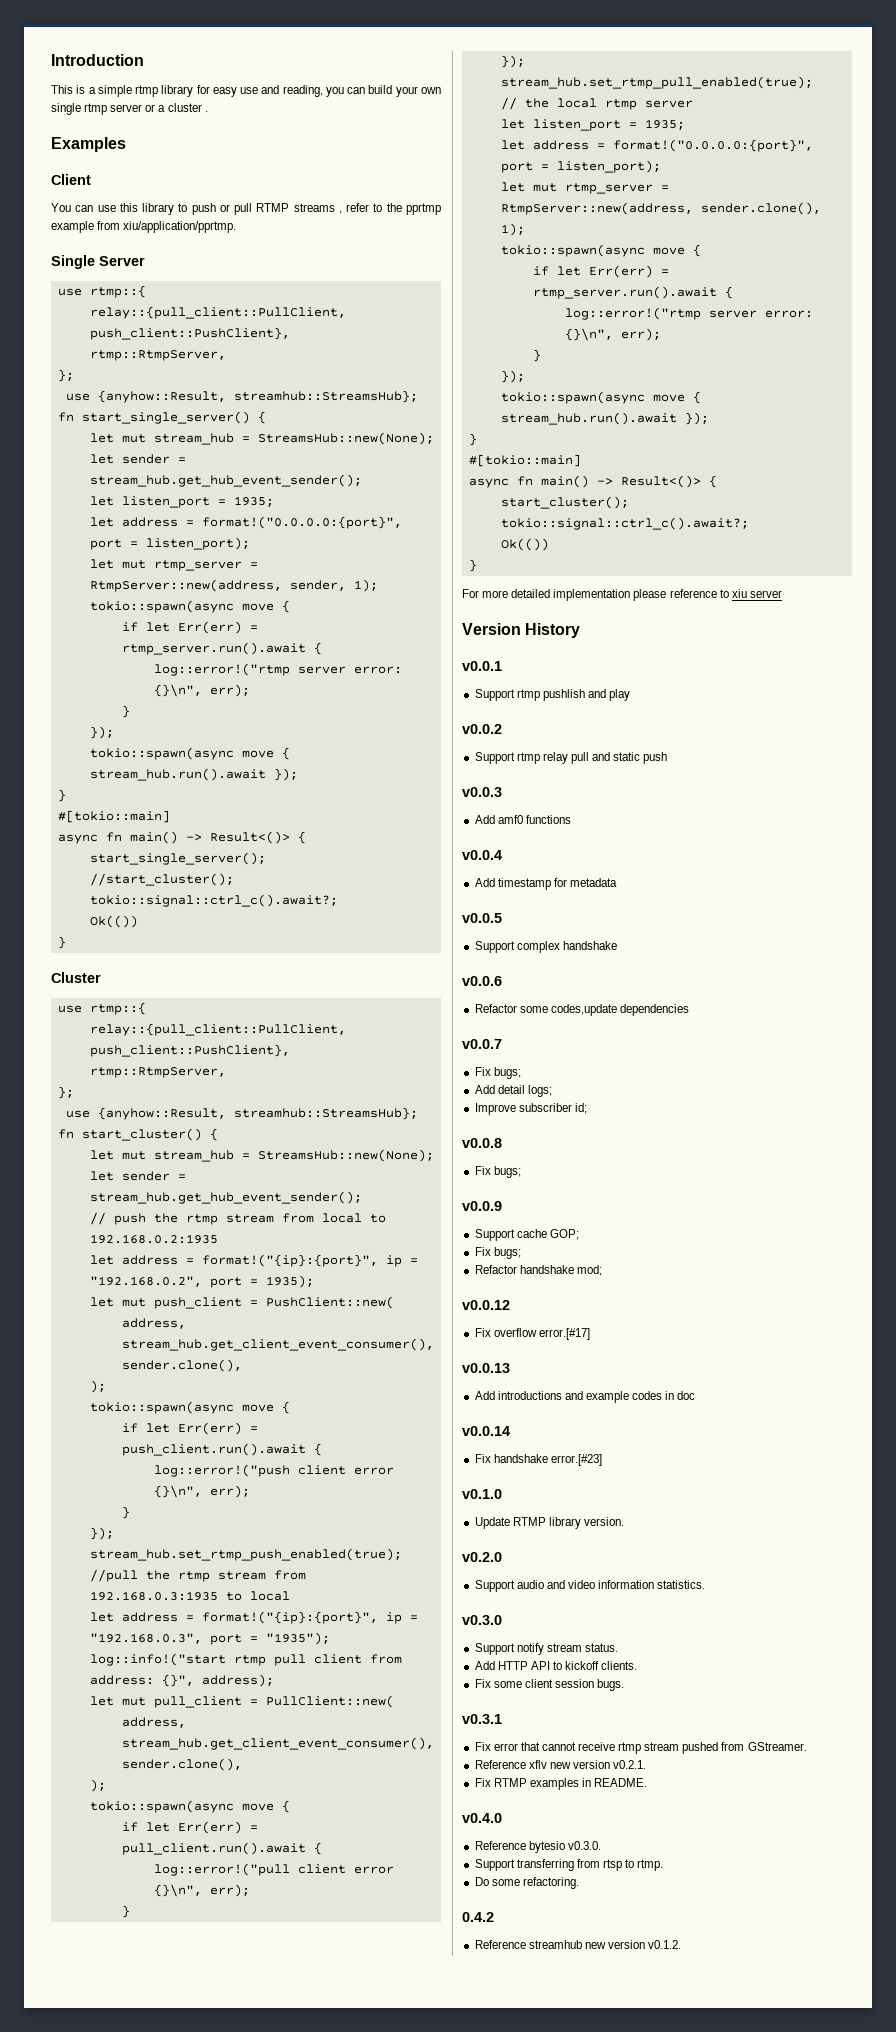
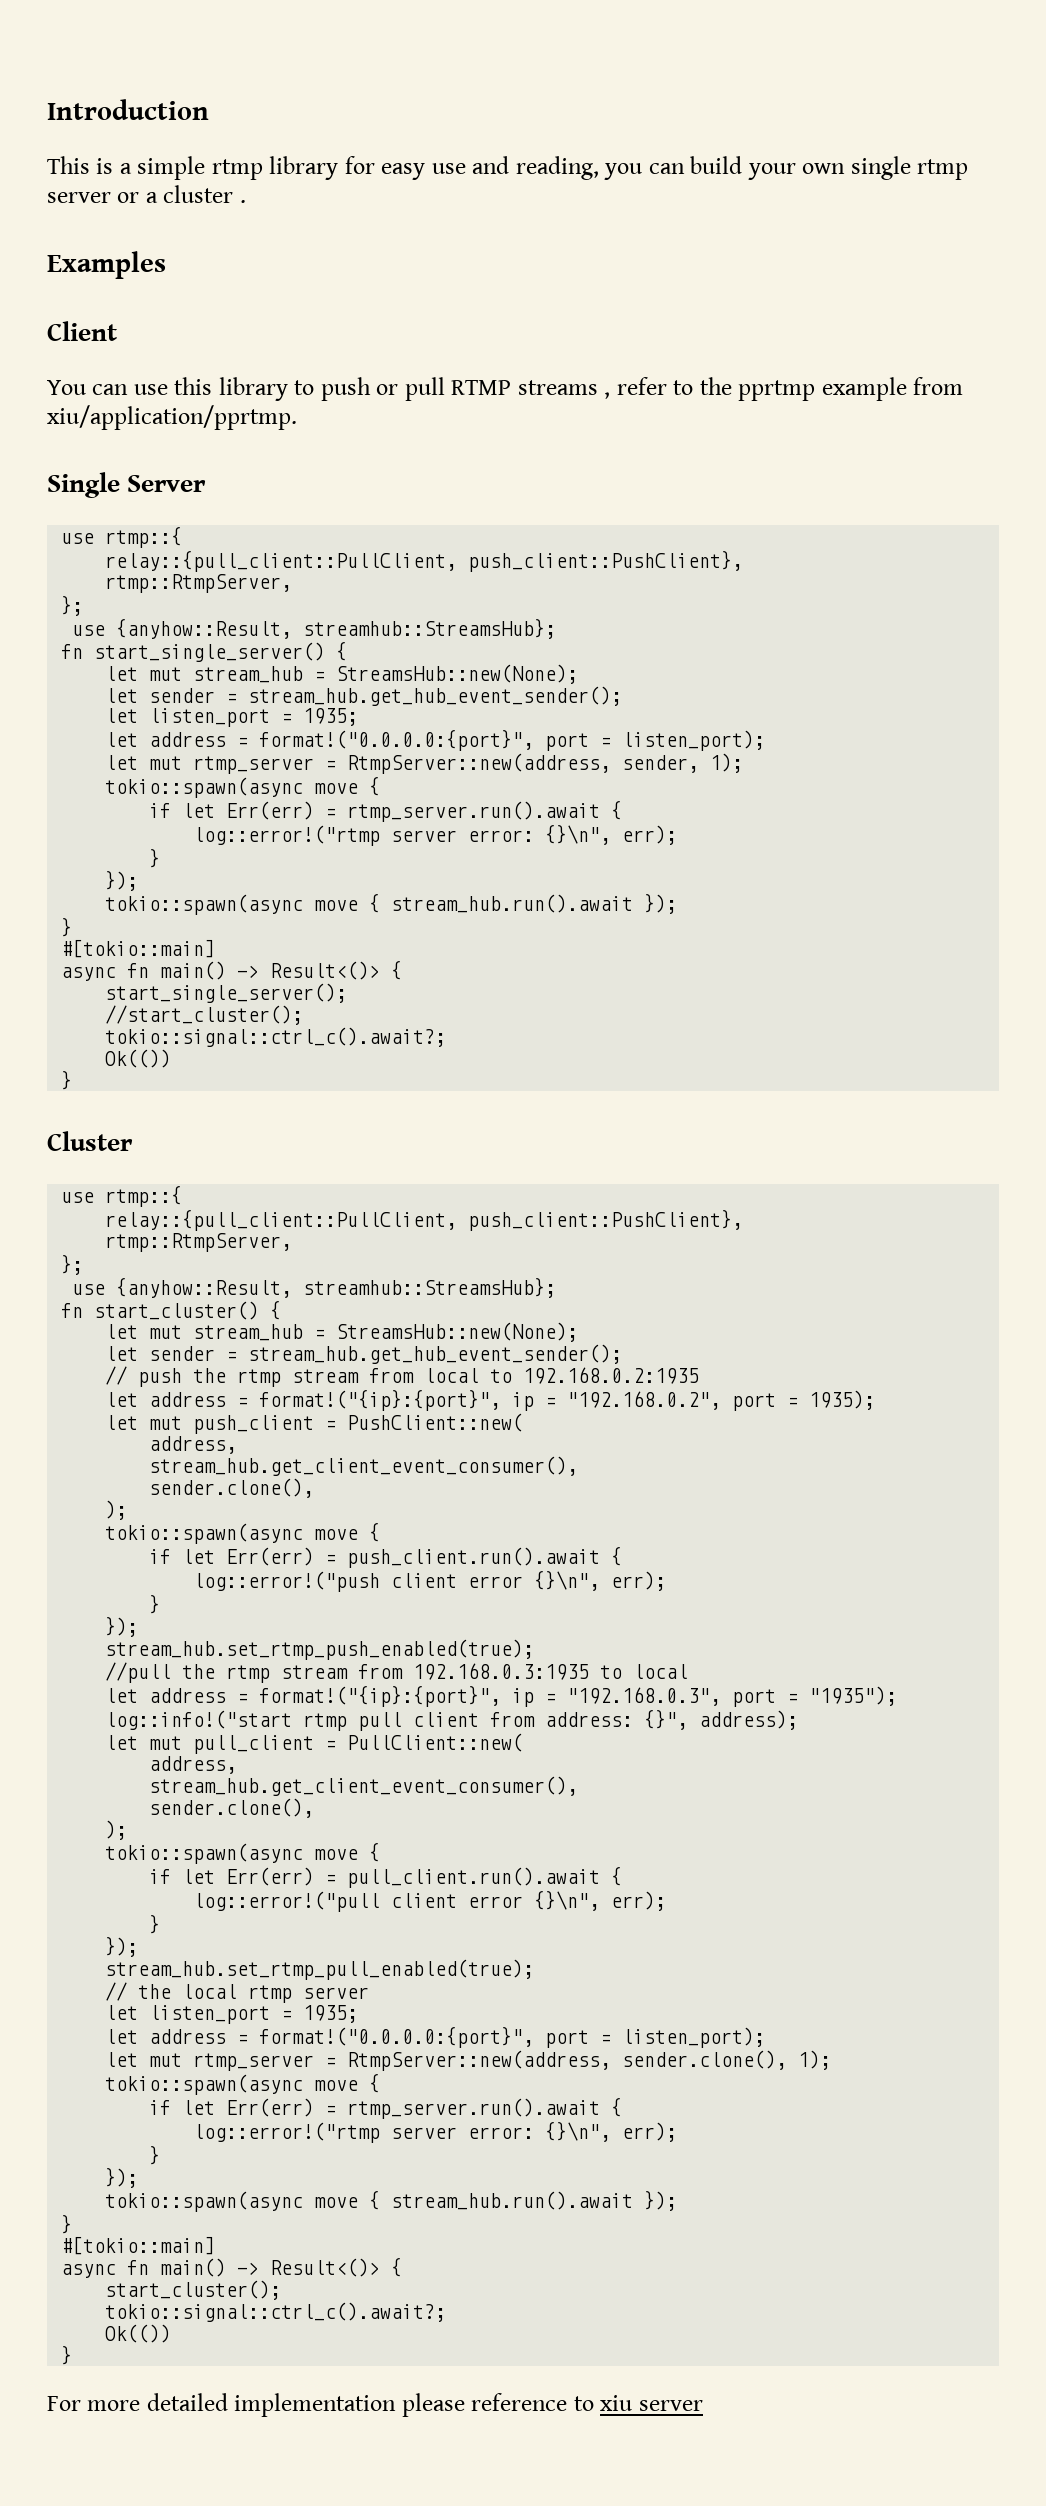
- Version History
- v0.0.1
- Support rtmp pushlish and play
- v0.0.2
- Support rtmp relay pull and static push
- v0.0.3
- Add amf0 functions
- v0.0.4
- Add timestamp for metadata
- v0.0.5
- Support complex handshake
- v0.0.6
- Refactor some codes,update dependencies
- v0.0.7
- Fix bugs;
- Add detail logs;
- Improve subscriber id;
- v0.0.8
- Fix bugs;
- v0.0.9
- Support cache GOP;
- Fix bugs;
- Refactor handshake mod;
- v0.0.12
- Fix overflow error.[#17]
- v0.0.13
- Add introductions and example codes in doc
- v0.0.14
- Fix handshake error.[#23]
- v0.1.0
- Update RTMP library version.
- v0.2.0
- Support audio and video information statistics.
- v0.3.0
- Support notify stream status.
- Add HTTP API to kickoff clients.
- Fix some client session bugs.
- v0.3.1
- Fix error that cannot receive rtmp stream pushed from GStreamer.
- Reference xflv new version v0.2.1.
- Fix RTMP examples in README.
- v0.4.0
- Reference bytesio v0.3.0.
- Support transferring from rtsp to rtmp.
- Do some refactoring.
- 0.4.2
- Reference streamhub new version v0.1.2.

